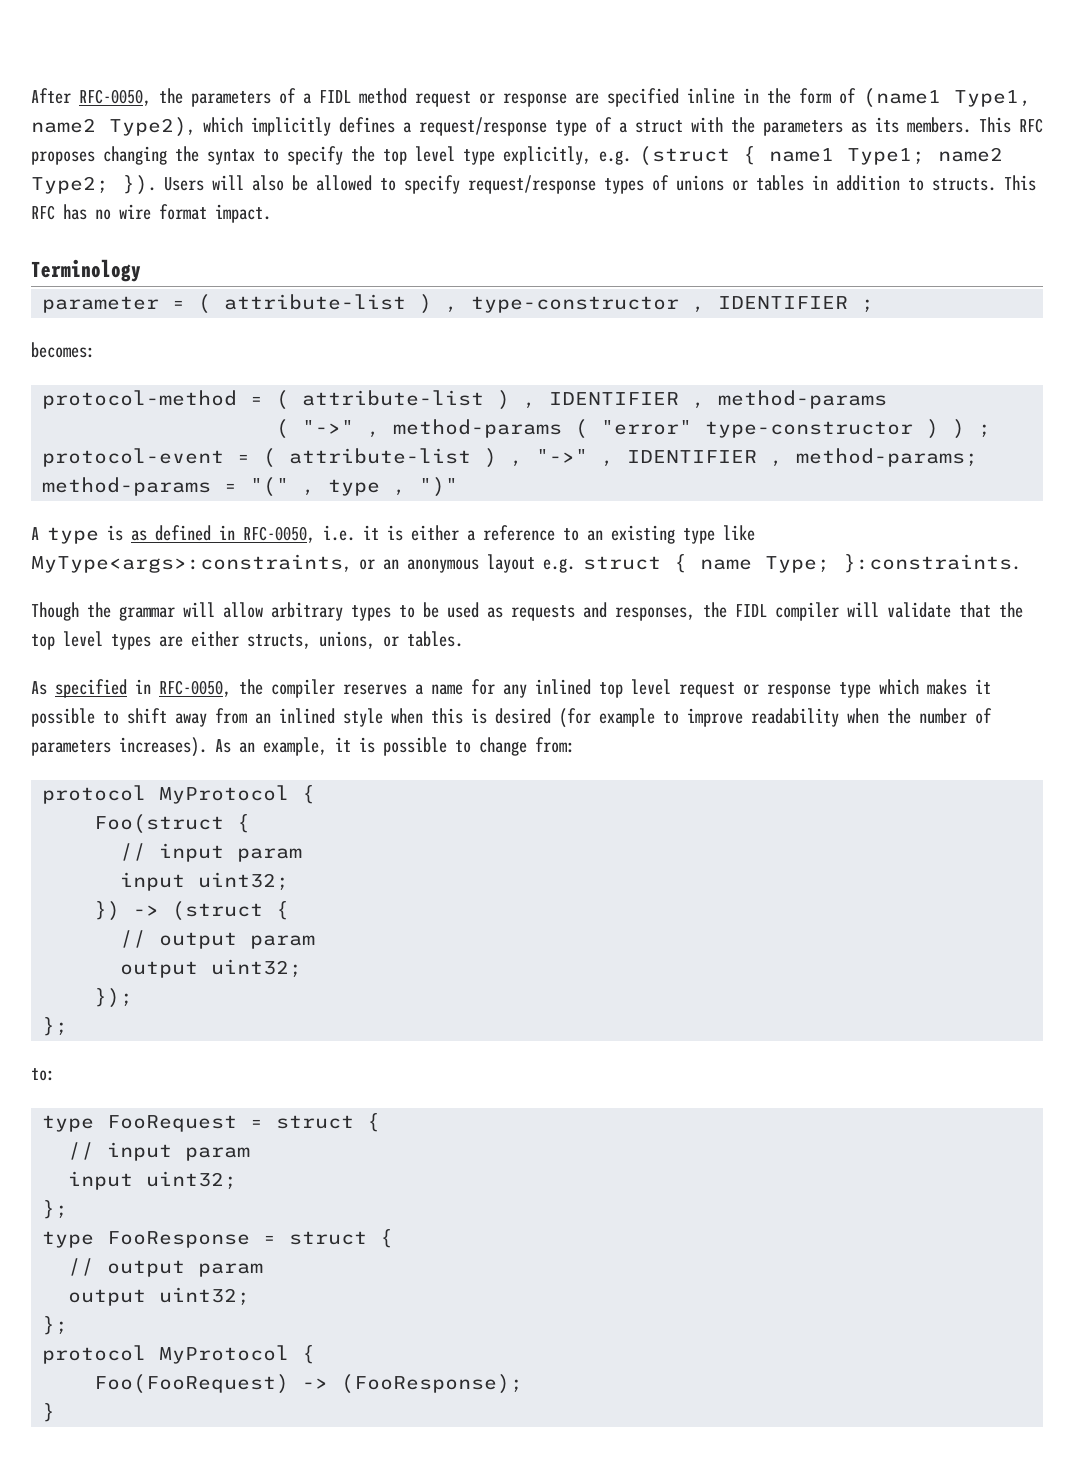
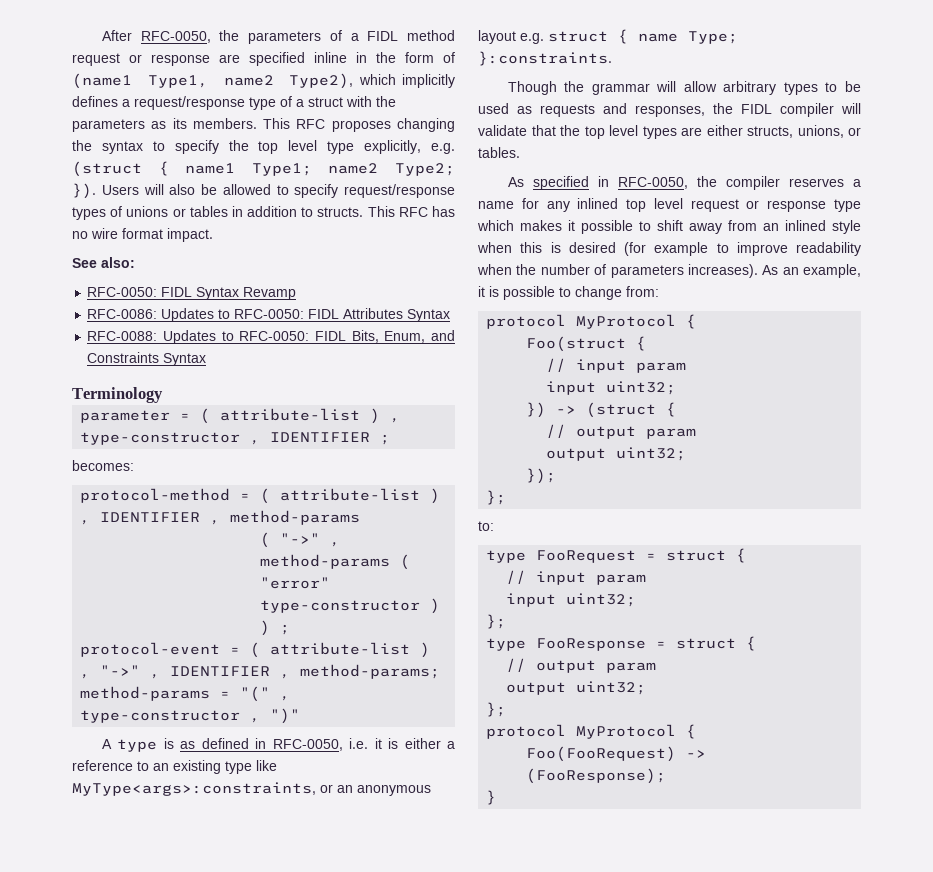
+ See also:
+ RFC-0050: FIDL Syntax Revamp
+ RFC-0086: Updates to RFC-0050: FIDL Attributes Syntax
+ RFC-0088: Updates to RFC-0050: FIDL Bits, Enum, and Constraints Syntax
- method-params = "(" , type , ")"
+ method-params = "(" , type-constructor , ")"

